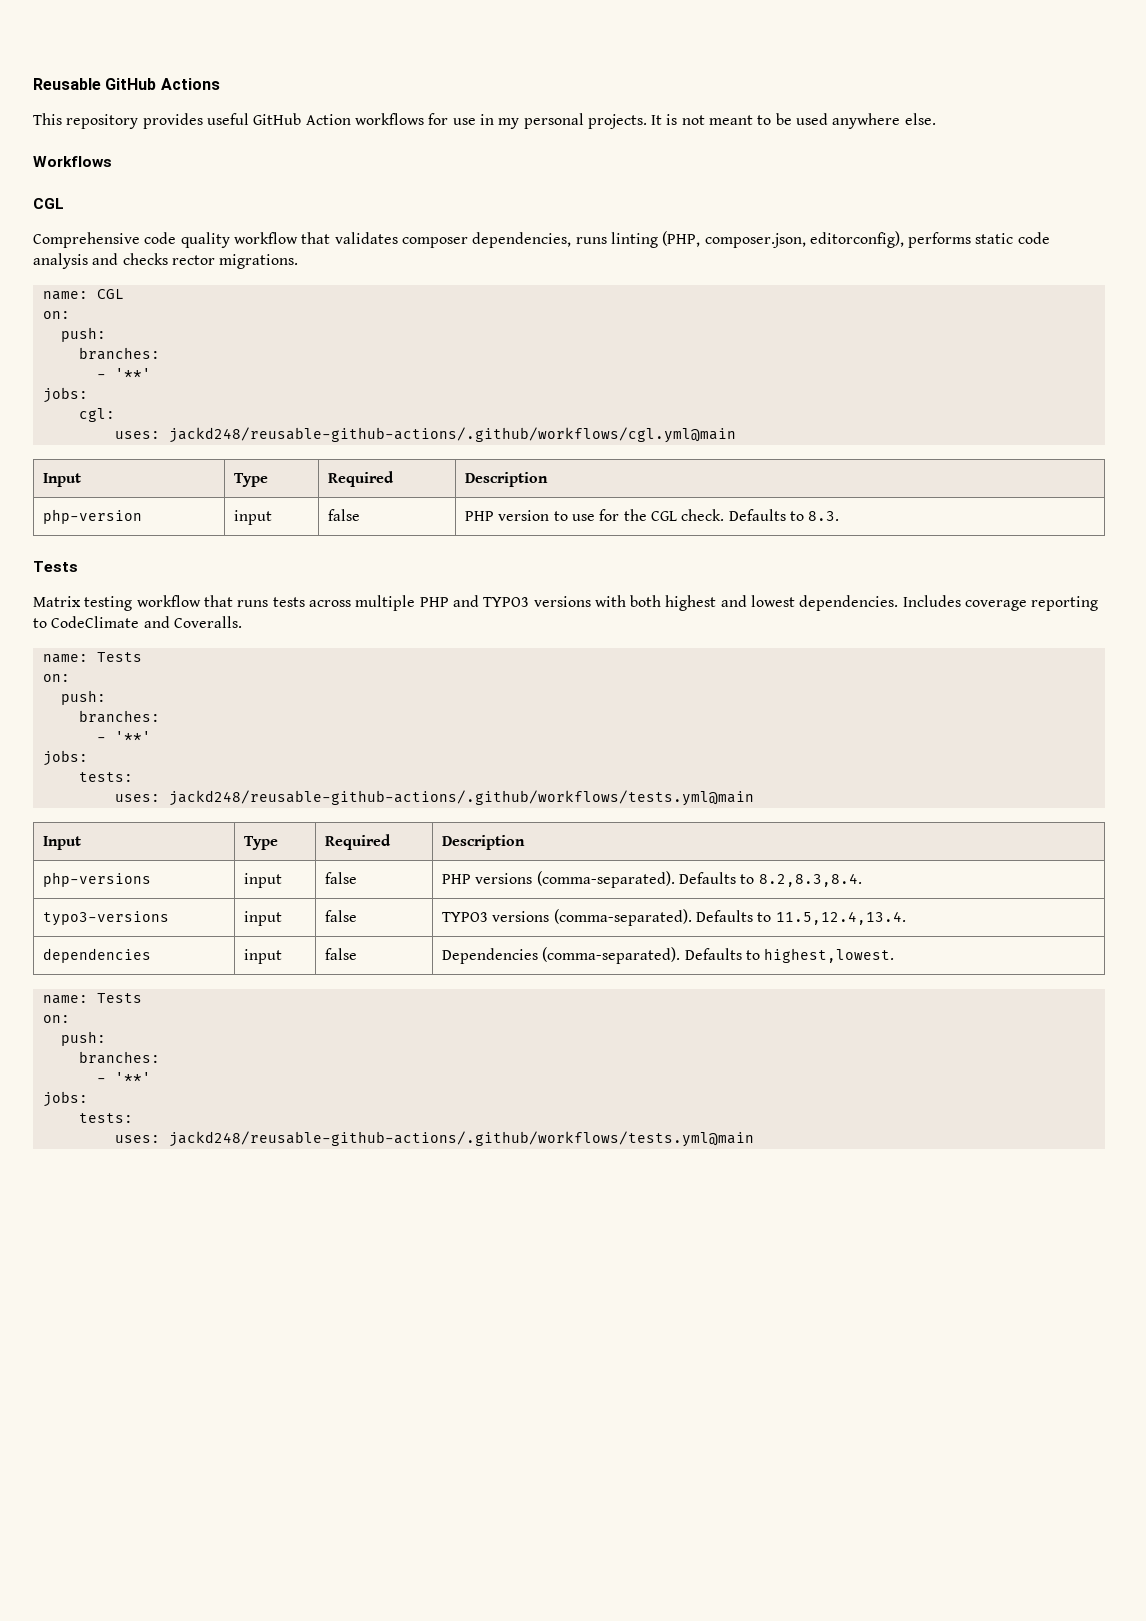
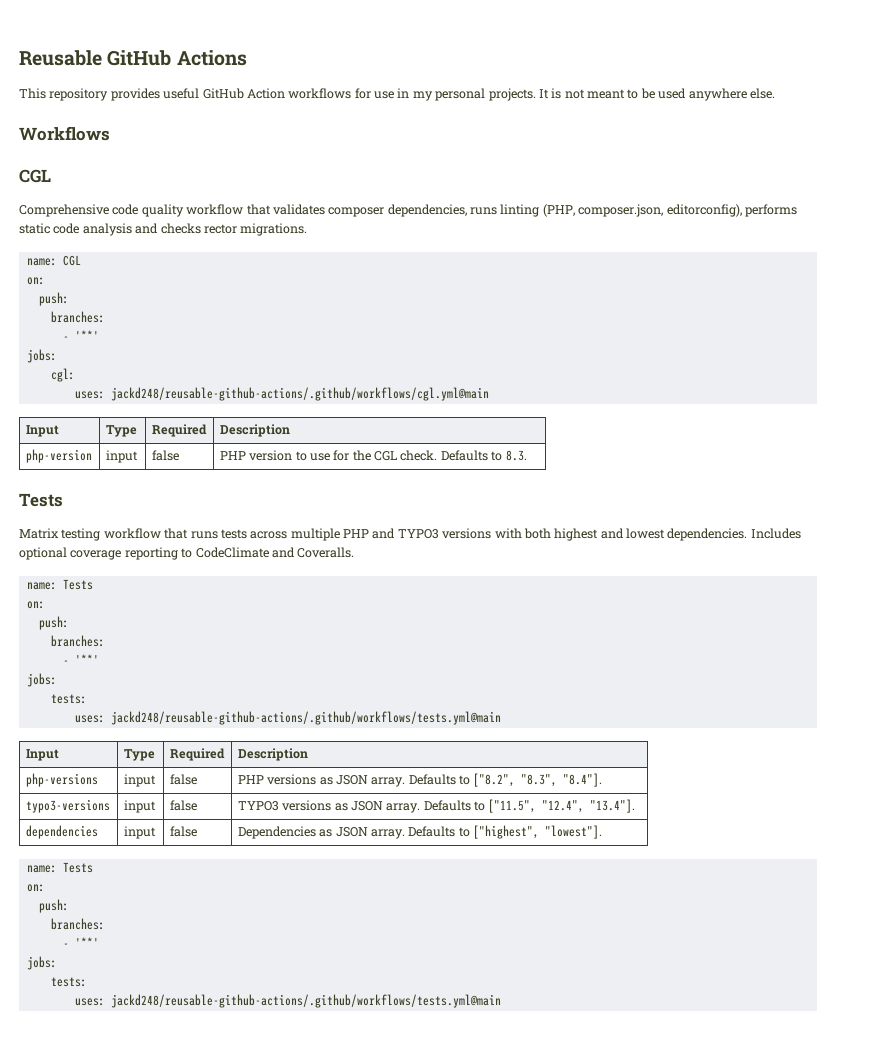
- Includes coverage reporting to CodeClimate and Coveralls.
+ Includes optional coverage reporting to CodeClimate and Coveralls.
- php-versions | input | false | PHP versions (comma-separated). Defaults to 8.2,8.3,8.4.
+ php-versions | input | false | PHP versions as JSON array. Defaults to ["8.2", "8.3", "8.4"].
- typo3-versions | input | false | TYPO3 versions (comma-separated). Defaults to 11.5,12.4,13.4.
- dependencies | input | false | Dependencies (comma-separated). Defaults to highest,lowest.
+ typo3-versions | input | false | TYPO3 versions as JSON array. Defaults to ["11.5", "12.4", "13.4"].
+ dependencies | input | false | Dependencies as JSON array. Defaults to ["highest", "lowest"].

